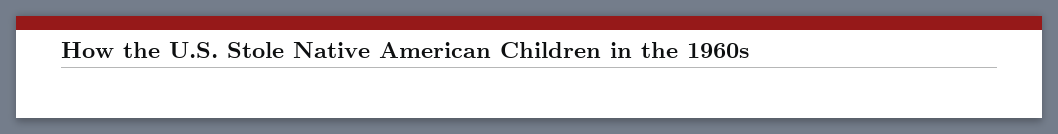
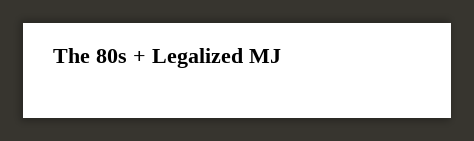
- How the U.S. Stole Native American Children in the 1960s
+ The 80s + Legalized MJ

